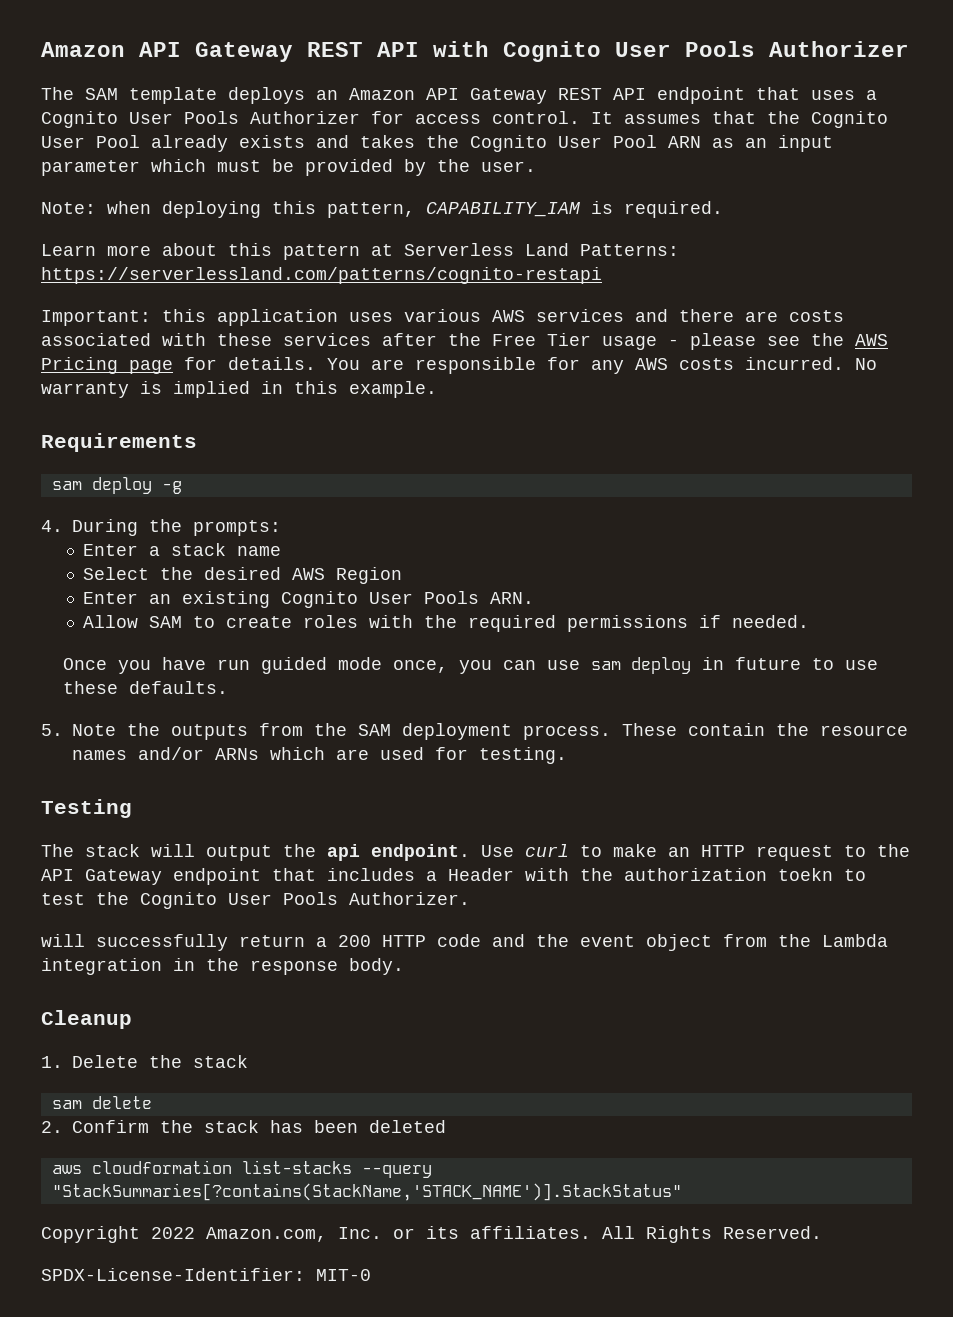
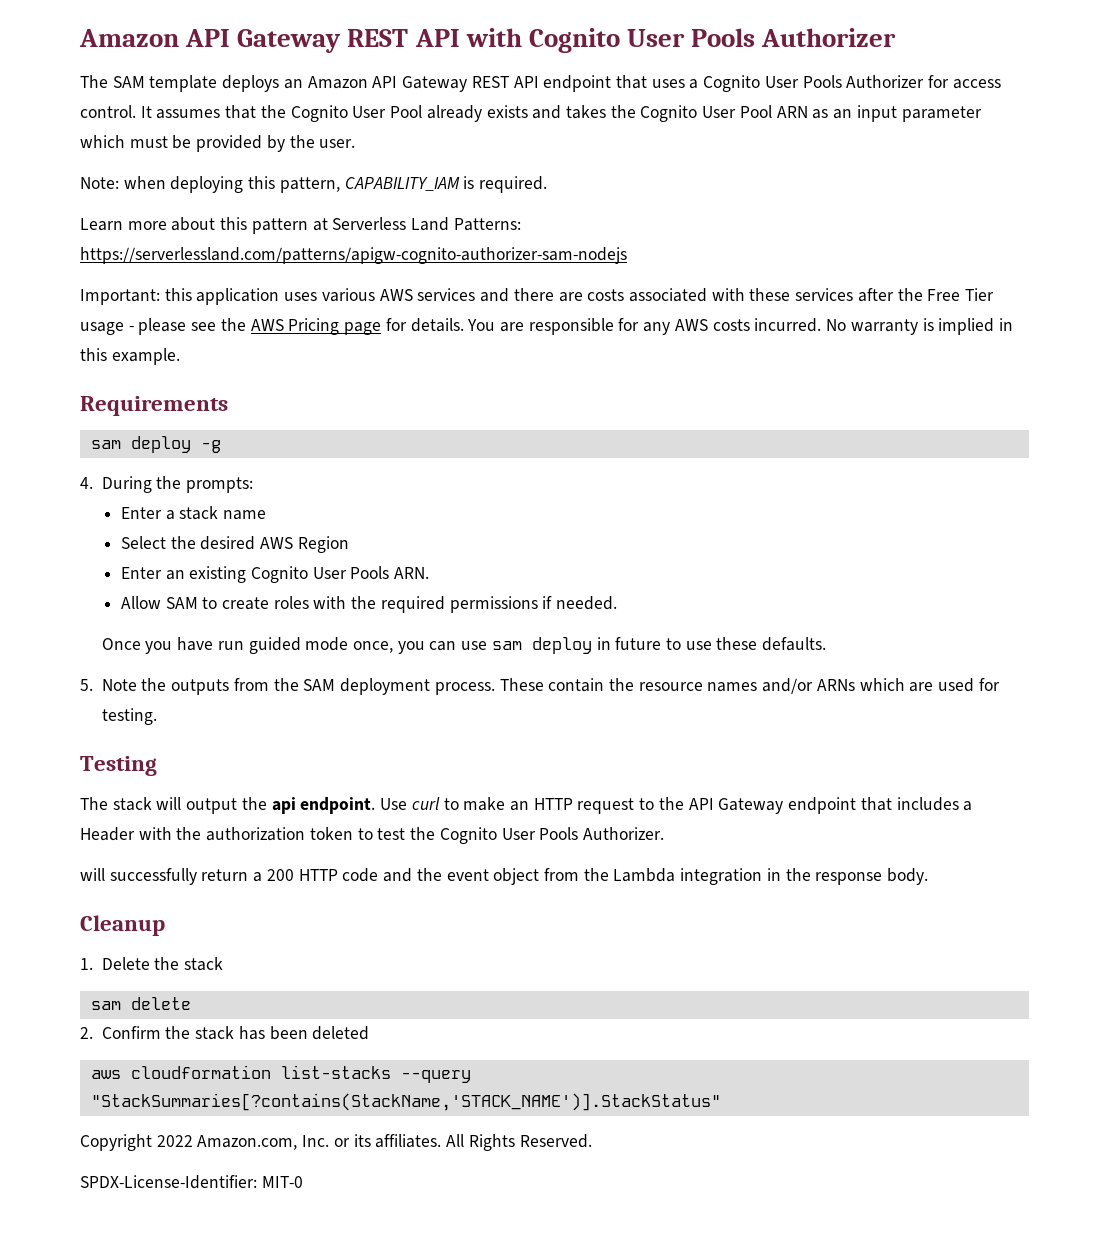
- Learn more about this pattern at Serverless Land Patterns: https://serverlessland.com/patterns/cognito-restapi
+ Learn more about this pattern at Serverless Land Patterns: https://serverlessland.com/patterns/apigw-cognito-authorizer-sam-nodejs
- Use curl to make an HTTP request to the API Gateway endpoint that includes a Header with the authorization toekn to test the Cognito User Pools Authorizer.
+ Use curl to make an HTTP request to the API Gateway endpoint that includes a Header with the authorization token to test the Cognito User Pools Authorizer.

